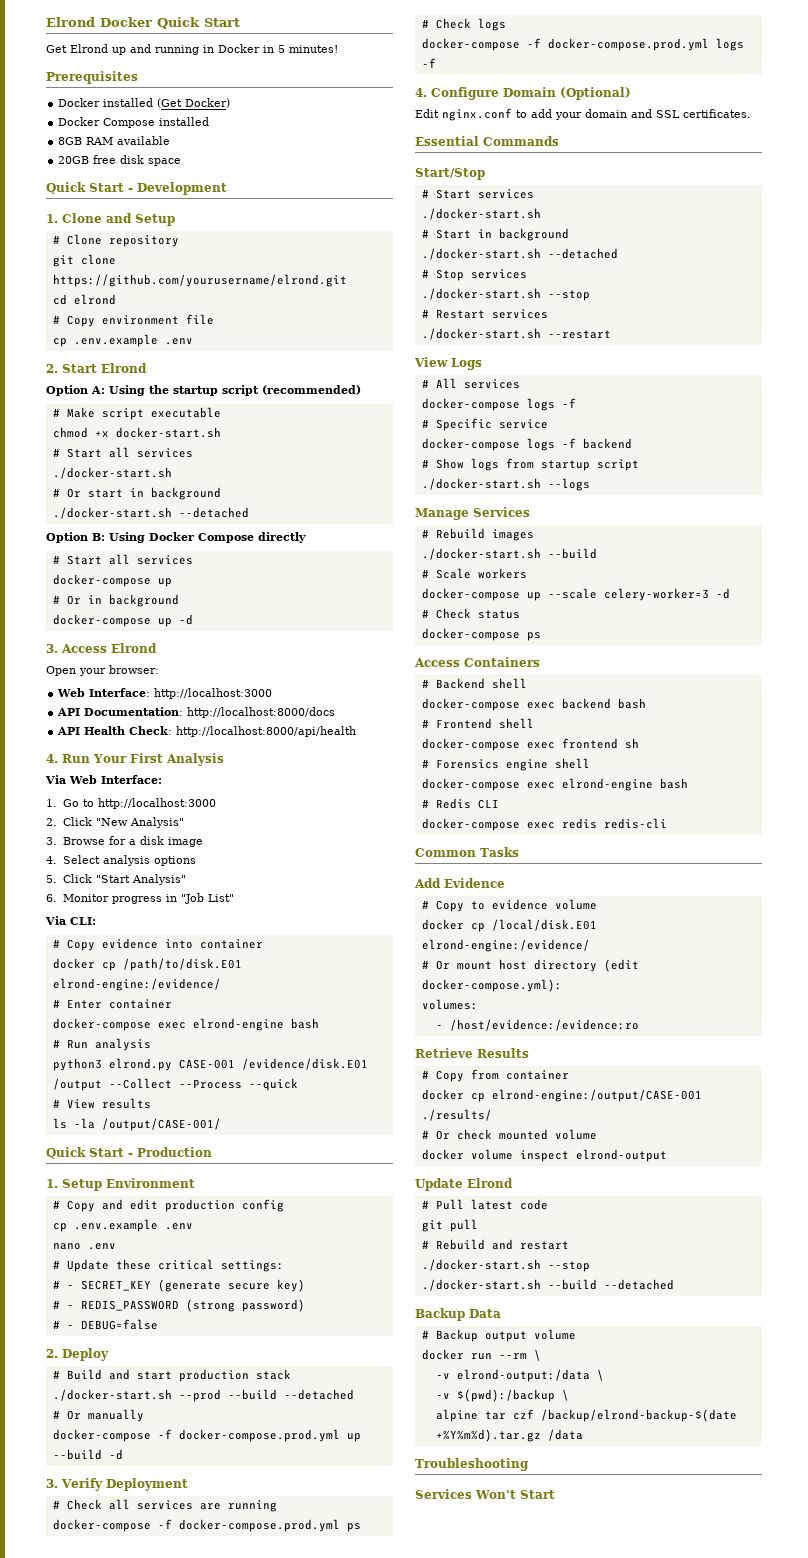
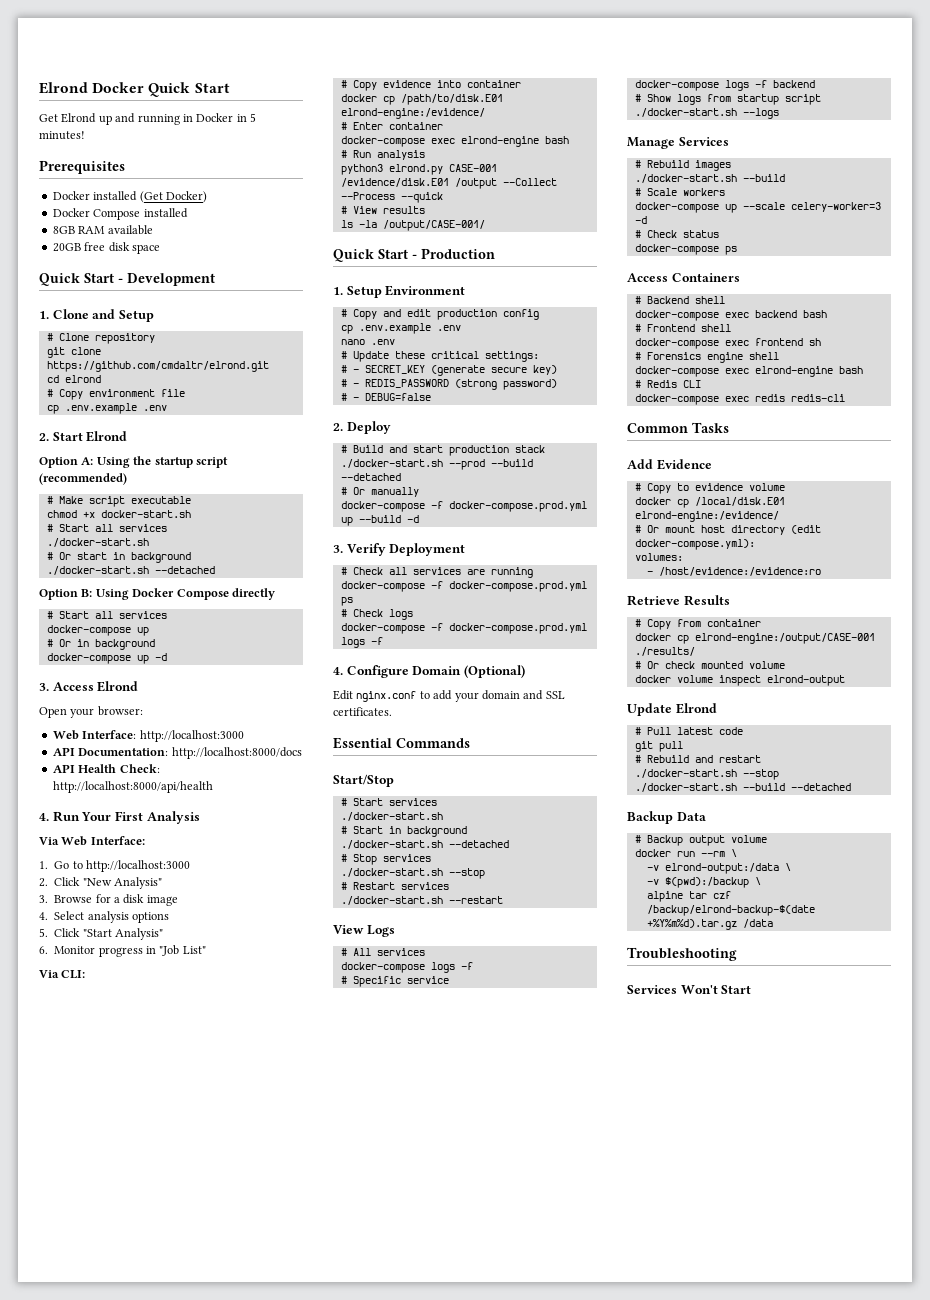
- git clone https://github.com/yourusername/elrond.git
+ git clone https://github.com/cmdaltr/elrond.git

